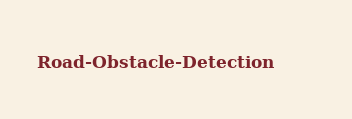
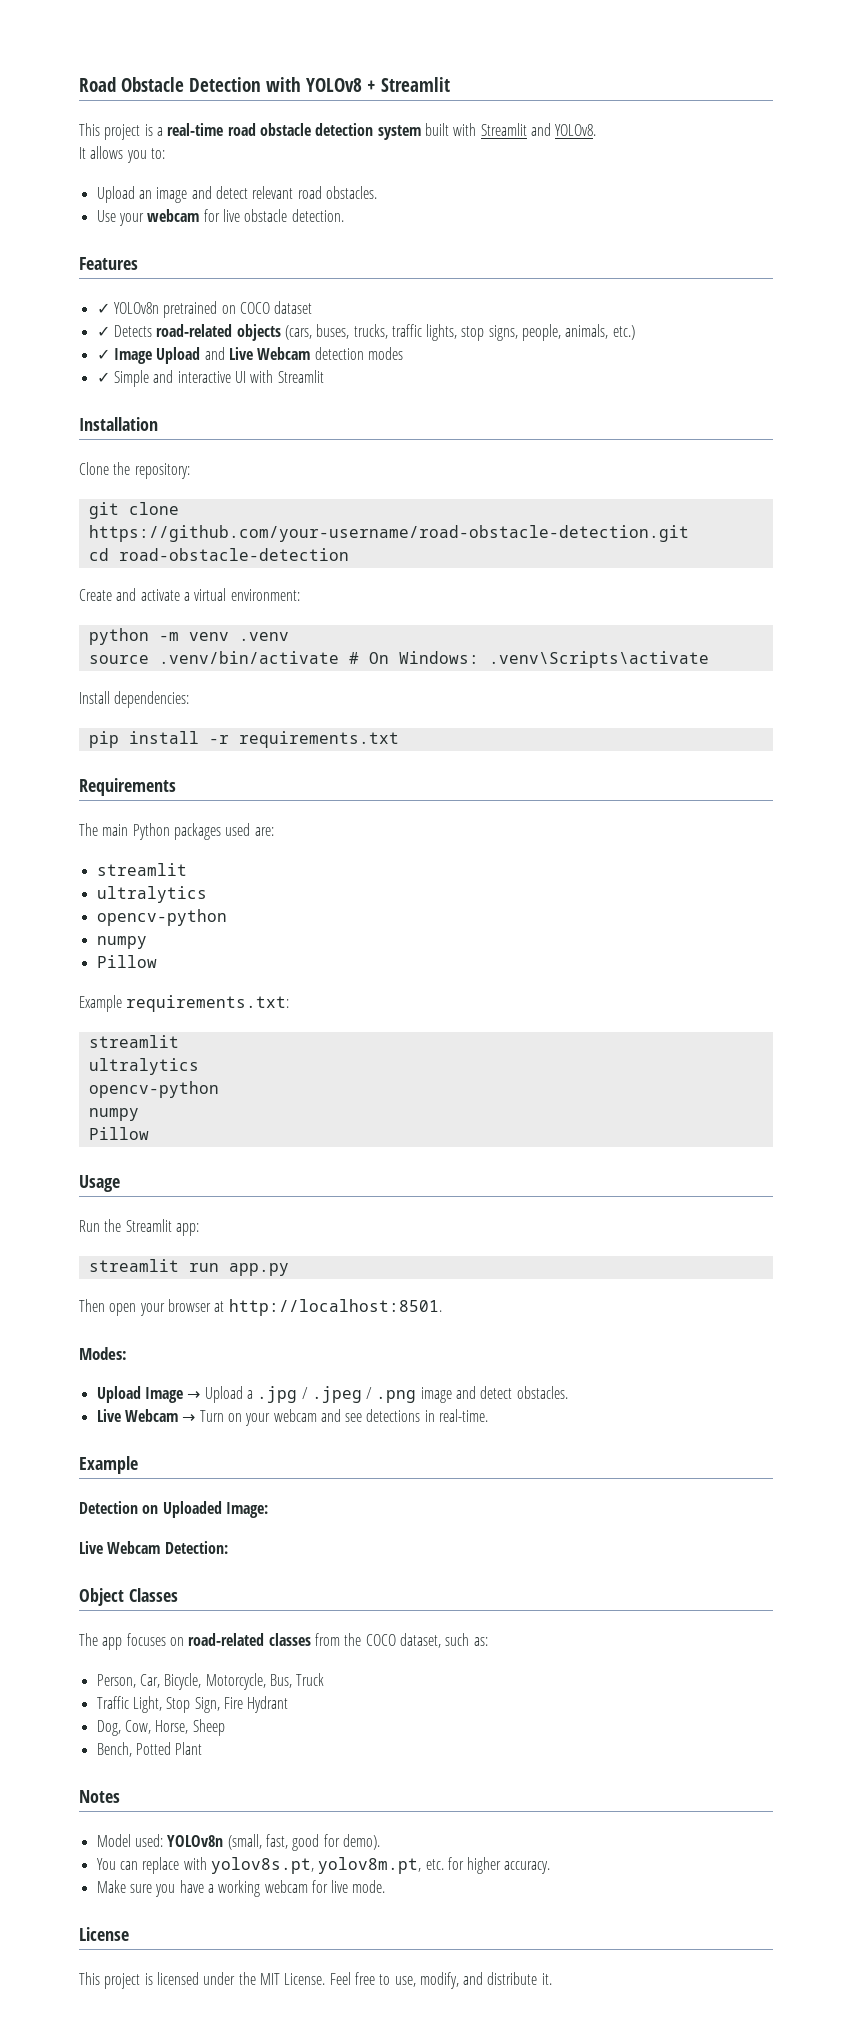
- Road-Obstacle-Detection
+ Road Obstacle Detection with YOLOv8 + Streamlit
+ This project is a real-time road obstacle detection system built with Streamlit and YOLOv8.
+ It allows you to:
+ Upload an image and detect relevant road obstacles.
+ Use your webcam for live obstacle detection.
+ Features
+ ✓ YOLOv8n pretrained on COCO dataset
+ ✓ Detects road-related objects (cars, buses, trucks, traffic lights, stop signs, people, animals, etc.)
+ ✓ Image Upload and Live Webcam detection modes
+ ✓ Simple and interactive UI with Streamlit
+ Installation
+ Clone the repository:
+ git clone https://github.com/your-username/road-obstacle-detection.git
+ cd road-obstacle-detection
+ Create and activate a virtual environment:
+ python -m venv .venv
+ source .venv/bin/activate # On Windows: .venv\Scripts\activate
+ Install dependencies:
+ pip install -r requirements.txt
+ Requirements
+ The main Python packages used are:
+ streamlit
+ ultralytics
+ opencv-python
+ numpy
+ Pillow
+ Example requirements.txt:
+ streamlit
+ ultralytics
+ opencv-python
+ numpy
+ Pillow
+ Usage
+ Run the Streamlit app:
+ streamlit run app.py
+ Then open your browser at http://localhost:8501.
+ Modes:
+ Upload Image → Upload a .jpg / .jpeg / .png image and detect obstacles.
+ Live Webcam → Turn on your webcam and see detections in real-time.
+ Example
+ Detection on Uploaded Image:
+ Live Webcam Detection:
+ Object Classes
+ The app focuses on road-related classes from the COCO dataset, such as:
+ Person, Car, Bicycle, Motorcycle, Bus, Truck
+ Traffic Light, Stop Sign, Fire Hydrant
+ Dog, Cow, Horse, Sheep
+ Bench, Potted Plant
+ Notes
+ Model used: YOLOv8n (small, fast, good for demo).
+ You can replace with yolov8s.pt, yolov8m.pt, etc. for higher accuracy.
+ Make sure you have a working webcam for live mode.
+ License
+ This project is licensed under the MIT License. Feel free to use, modify, and distribute it.

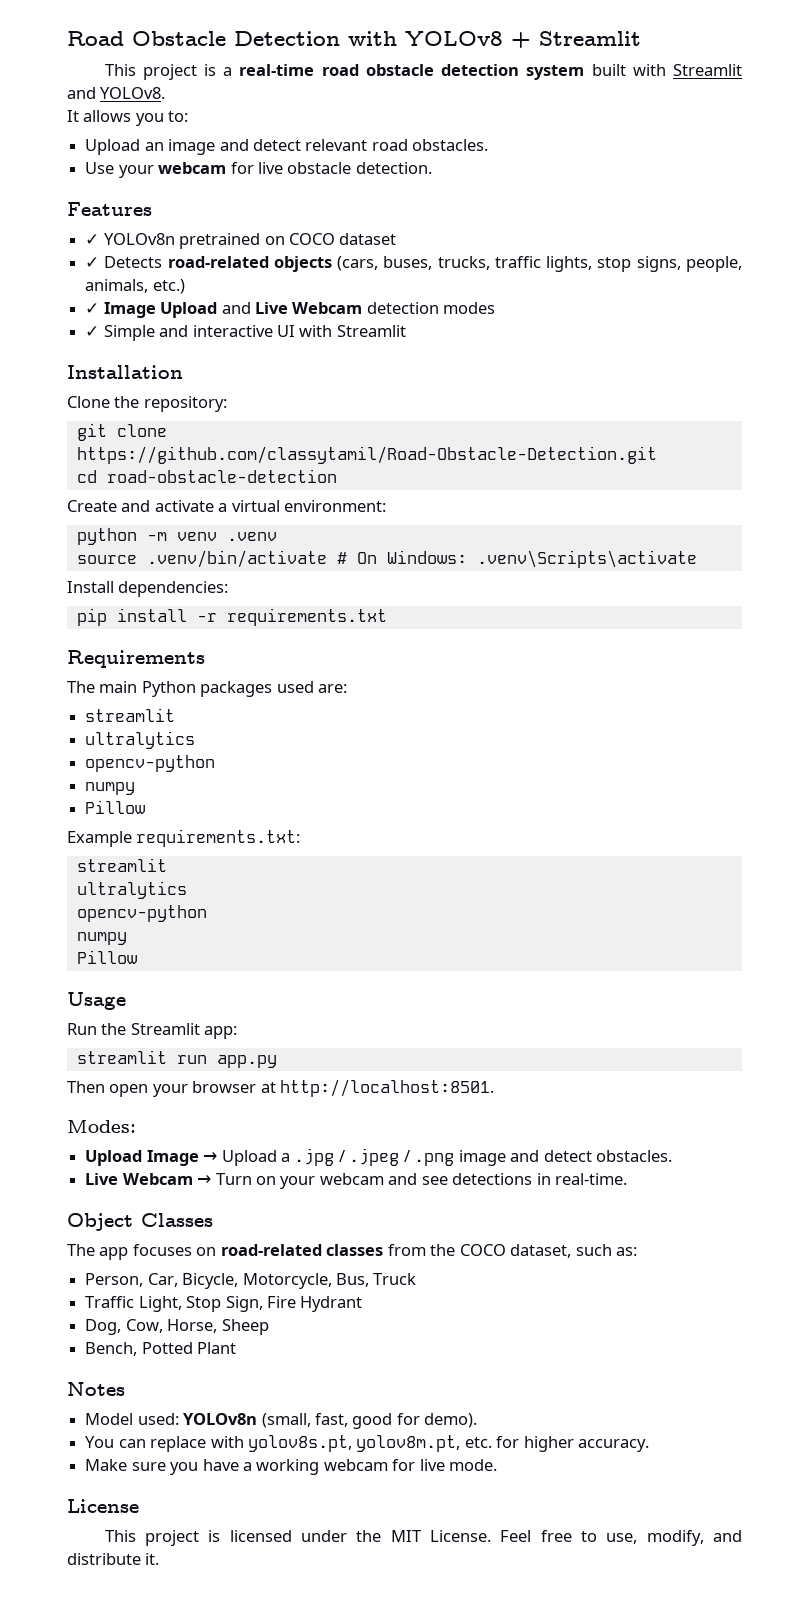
- git clone https://github.com/your-username/road-obstacle-detection.git
+ git clone https://github.com/classytamil/Road-Obstacle-Detection.git
  Live Webcam → Turn on your webcam and see detections in real-time.
- Example
- Detection on Uploaded Image:
- Live Webcam Detection:

